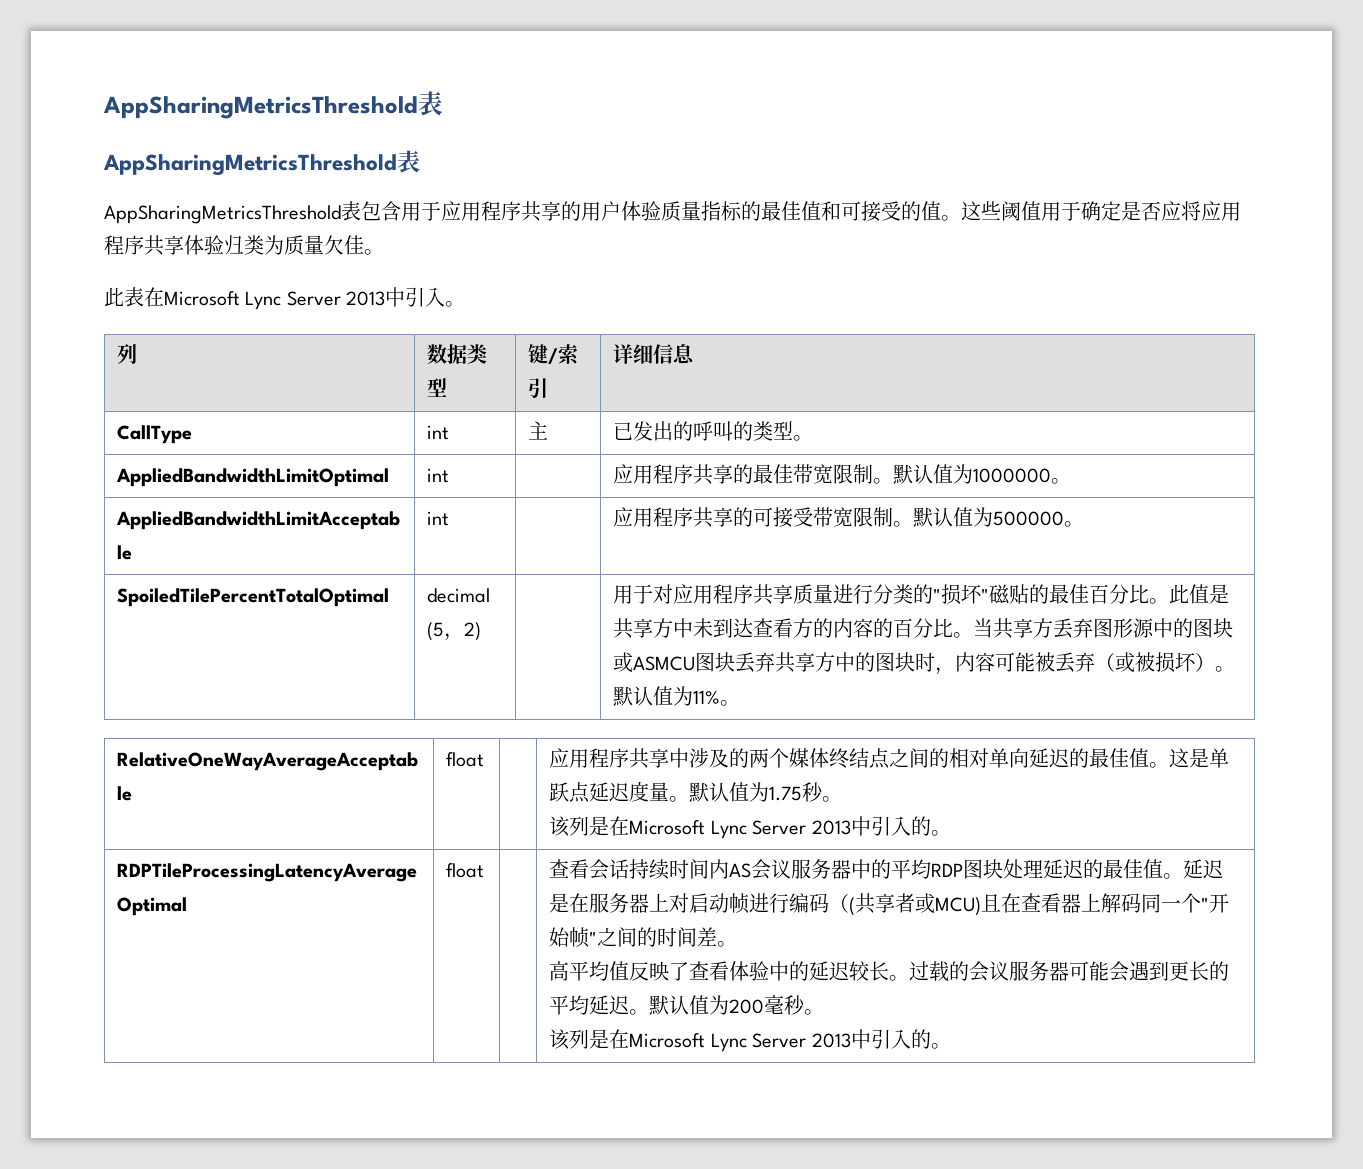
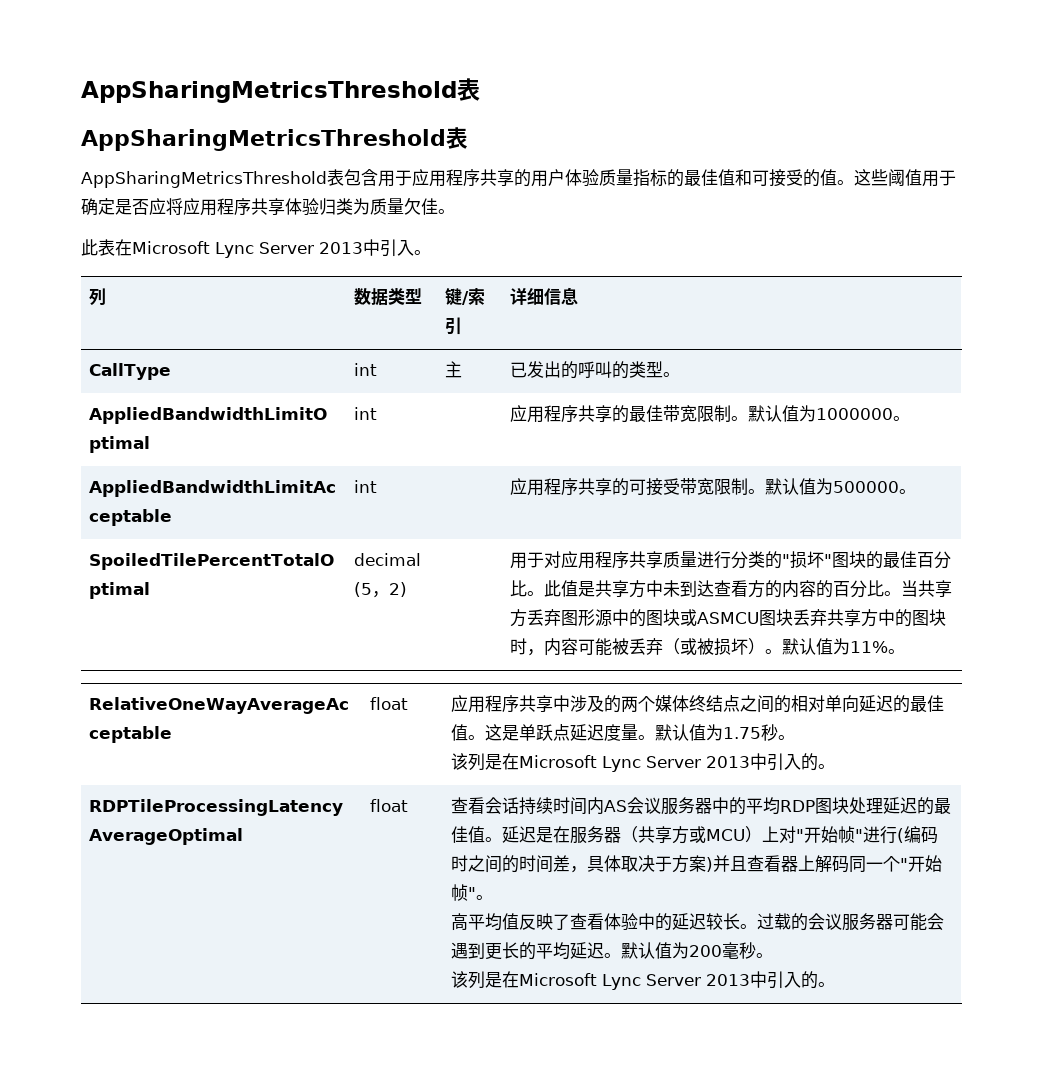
- 用于对应用程序共享质量进行分类的"损坏"磁贴的最佳百分比。
+ 用于对应用程序共享质量进行分类的"损坏"图块的最佳百分比。
- 延迟是在服务器上对启动帧进行编码（(共享者或MCU)且在查看器上解码同一个"开始帧"之间的时间差。
+ 延迟是在服务器（共享方或MCU）上对"开始帧"进行(编码时之间的时间差，具体取决于方案)并且查看器上解码同一个"开始帧"。

